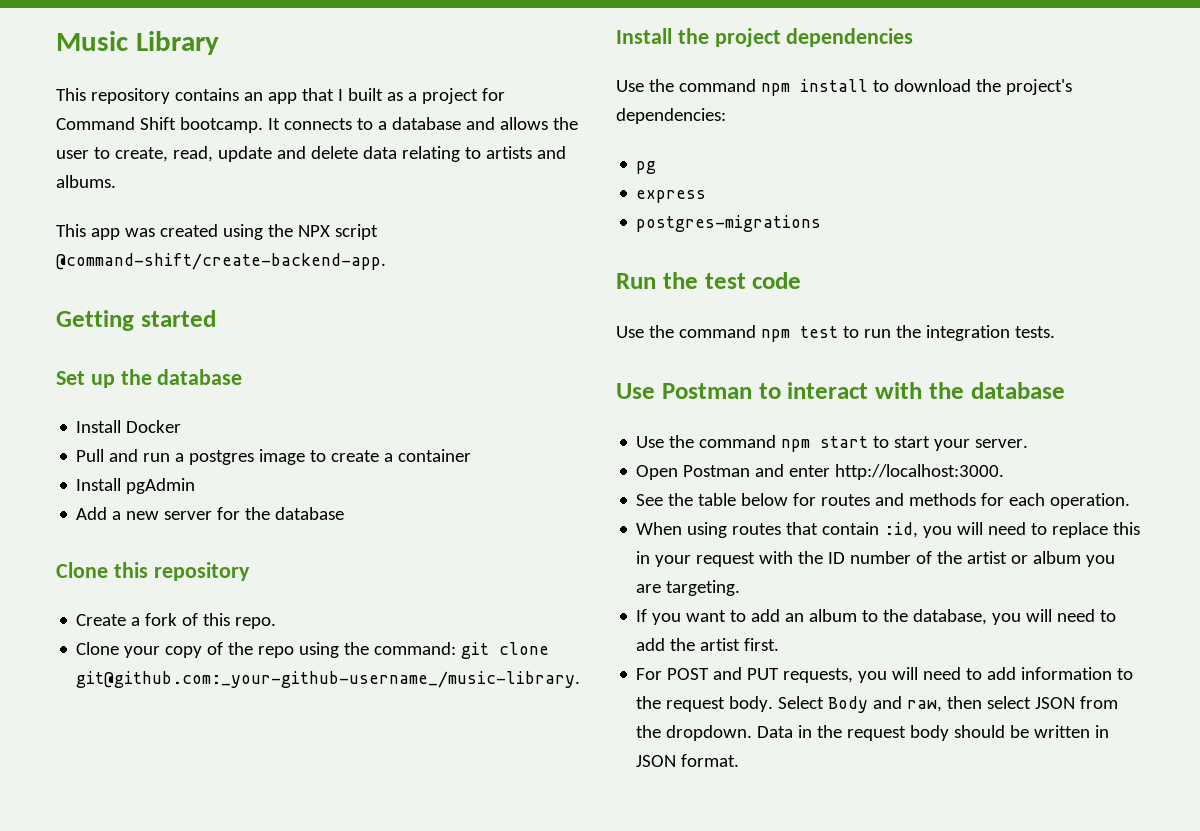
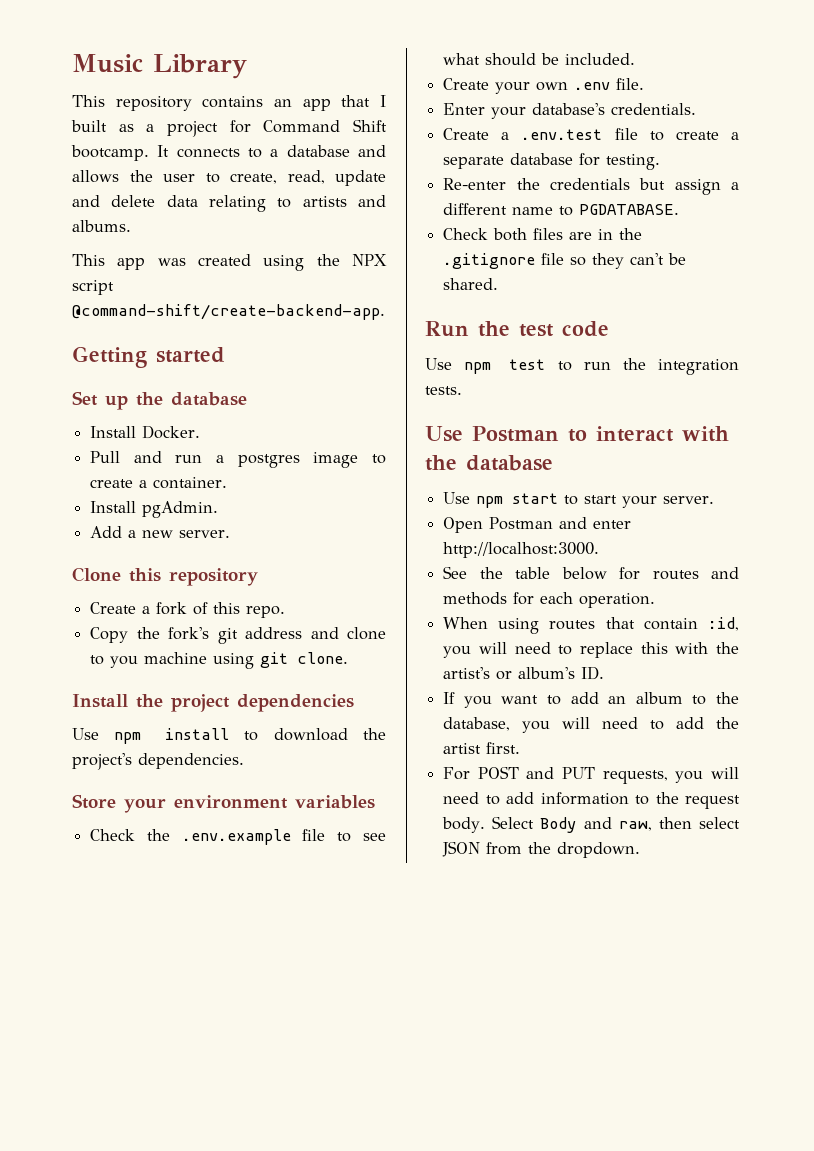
- Install Docker
+ Install Docker.
- Pull and run a postgres image to create a container
- Install pgAdmin
+ Pull and run a postgres image to create a container.
+ Install pgAdmin.
- Add a new server for the database
+ Add a new server.
- Clone your copy of the repo using the command: git clone git@github.com:_your-github-username_/music-library.
+ Copy the fork's git address and clone to you machine using git clone.
- Use the command npm install to download the project's dependencies:
- pg
- express
- postgres-migrations
+ Use npm install to download the project's dependencies.
+ Store your environment variables
+ Check the .env.example file to see what should be included.
+ Create your own .env file.
+ Enter your database's credentials.
+ Create a .env.test file to create a separate database for testing.
+ Re-enter the credentials but assign a different name to PGDATABASE.
+ Check both files are in the .gitignore file so they can't be shared.
- Use the command npm test to run the integration tests.
+ Use npm test to run the integration tests.
- Use the command npm start to start your server.
+ Use npm start to start your server.
- When using routes that contain :id, you will need to replace this in your request with the ID number of the artist or album you are targeting.
+ When using routes that contain :id, you will need to replace this with the artist's or album's ID.
- Data in the request body should be written in JSON format.

